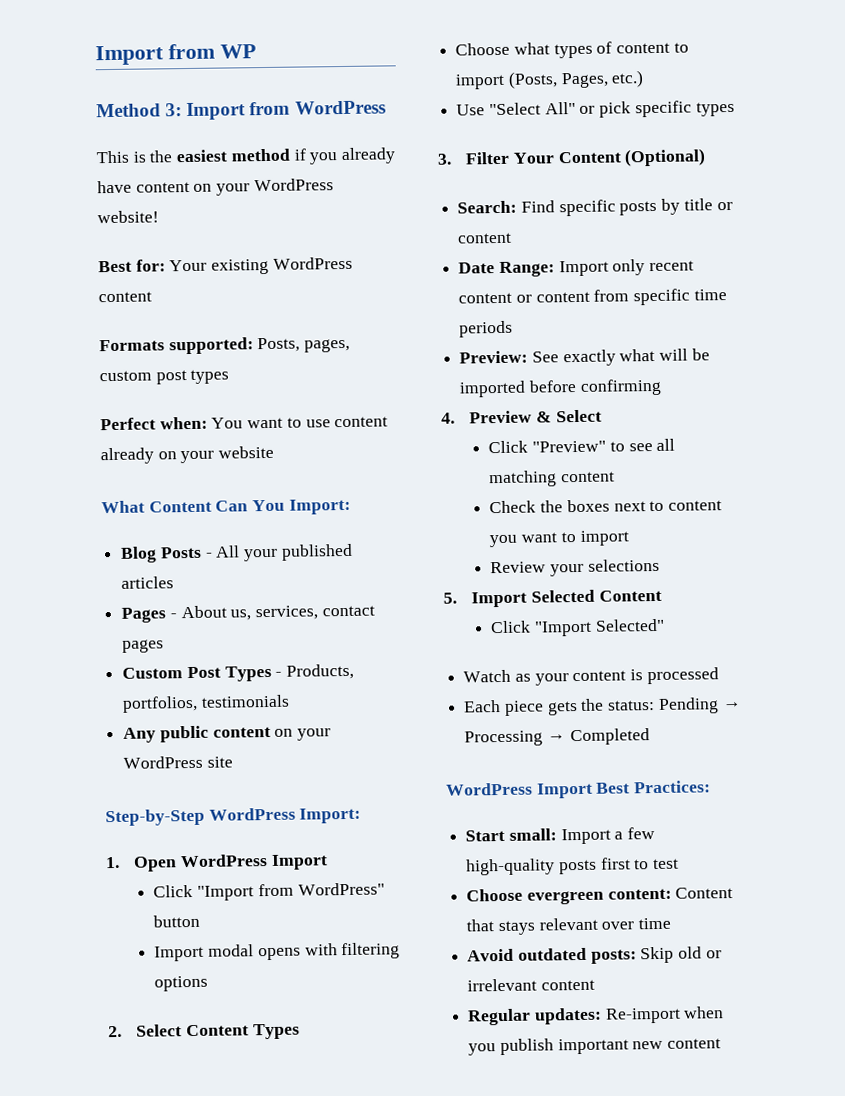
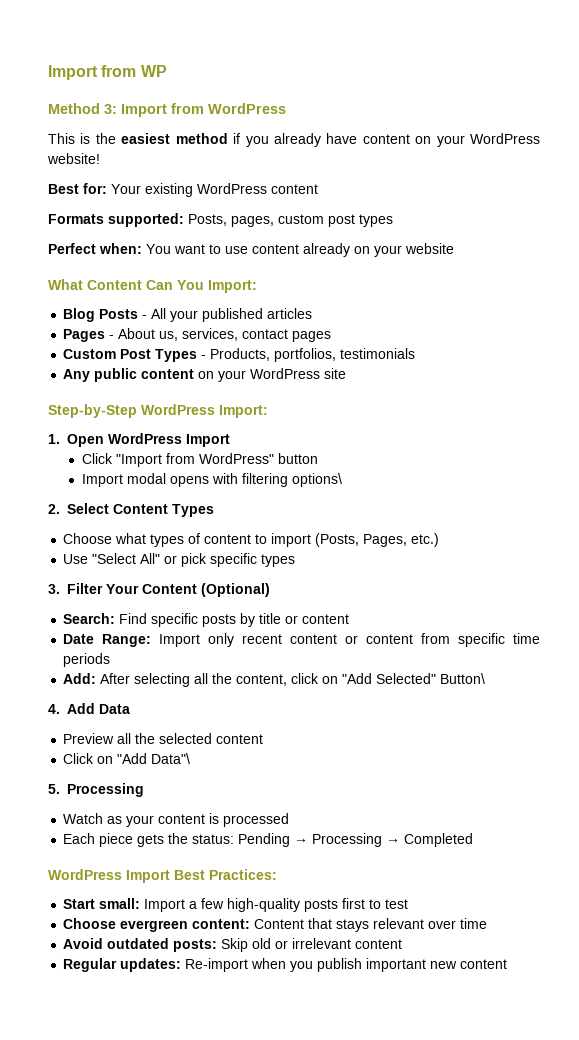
- Import modal opens with filtering options
+ Import modal opens with filtering options\
- Preview: See exactly what will be imported before confirming
- 4. Preview & Select
- Click "Preview" to see all matching content
- Check the boxes next to content you want to import
- Review your selections
- 5. Import Selected Content
- Click "Import Selected"
+ Add: After selecting all the content, click on "Add Selected" Button\
+ 4. Add Data
+ Preview all the selected content
+ Click on "Add Data"\
+ 5. Processing

